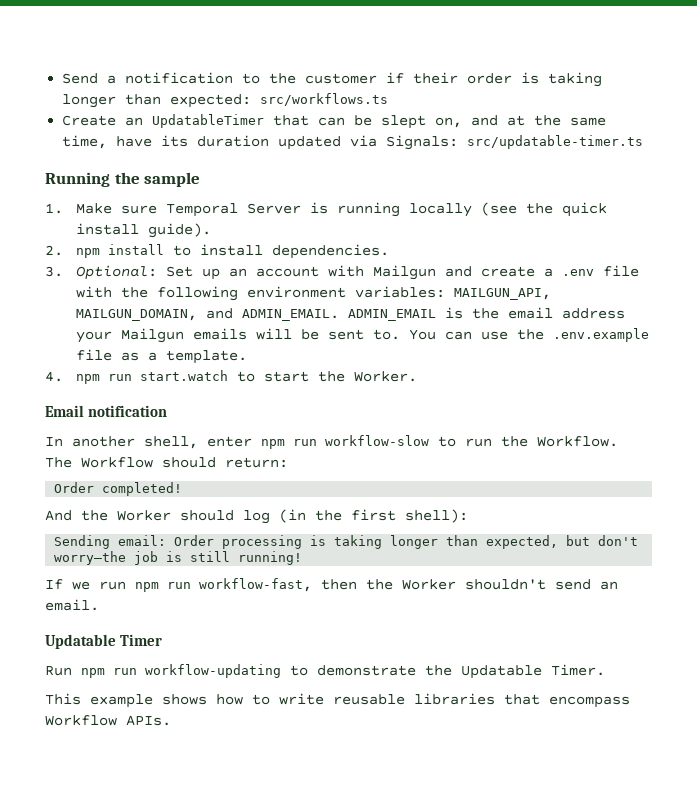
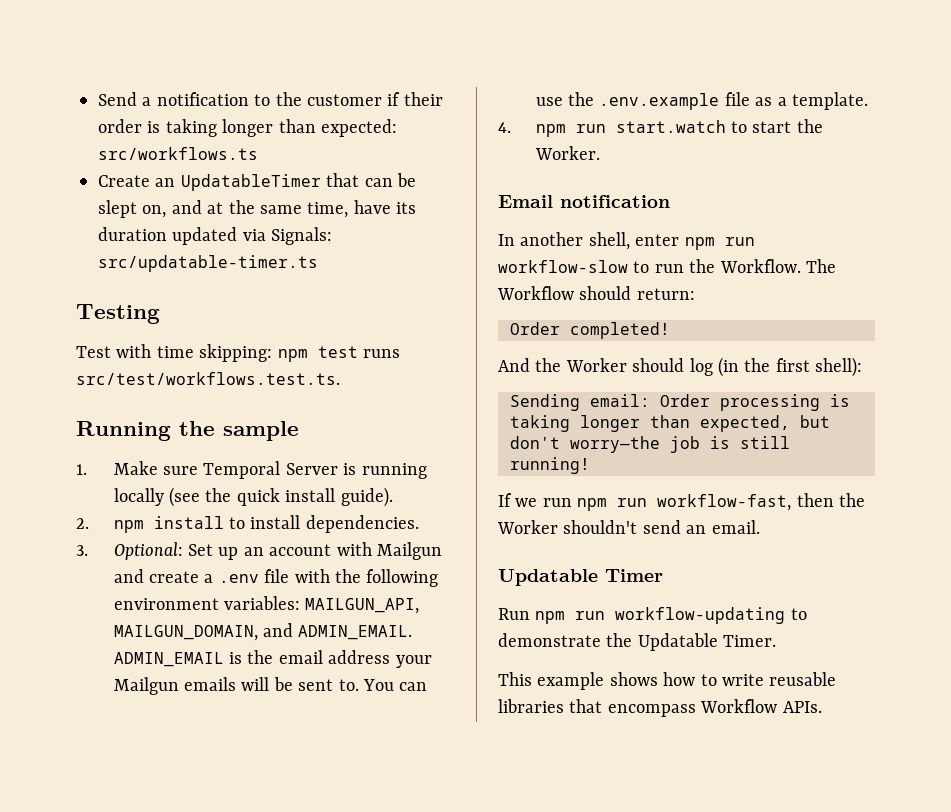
+ Testing
+ Test with time skipping: npm test runs src/test/workflows.test.ts.

